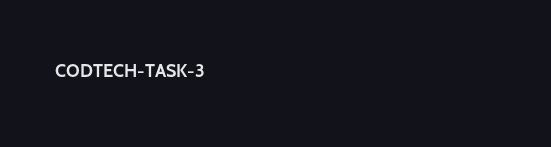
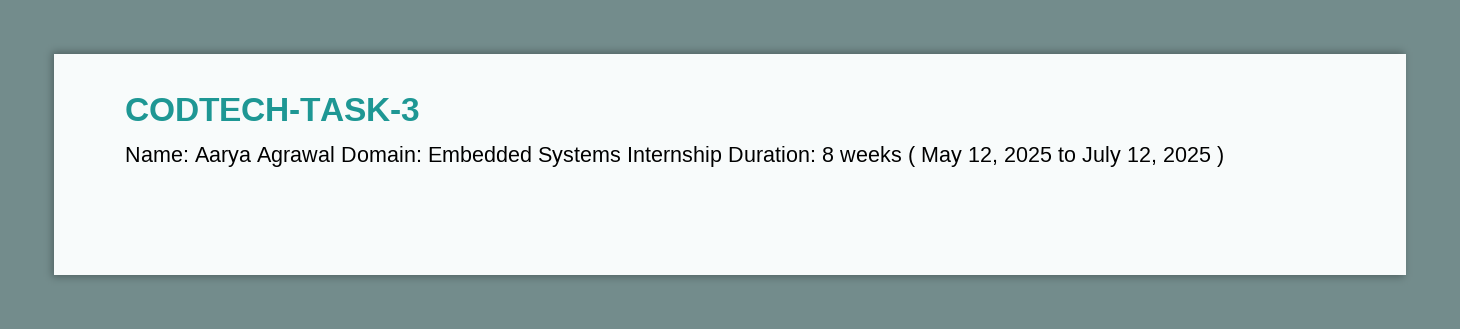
+ Name: Aarya Agrawal Domain: Embedded Systems Internship Duration: 8 weeks ( May 12, 2025 to July 12, 2025 )

